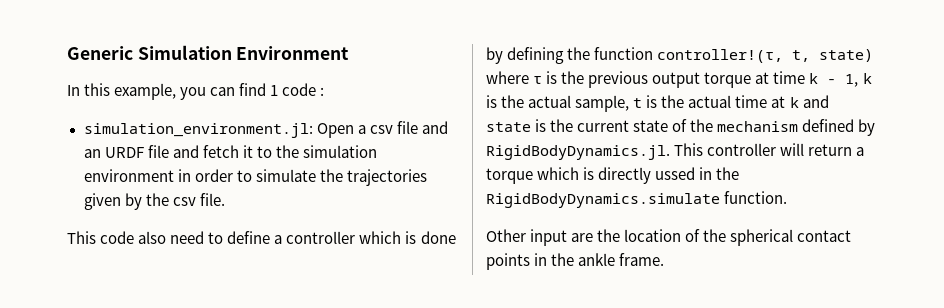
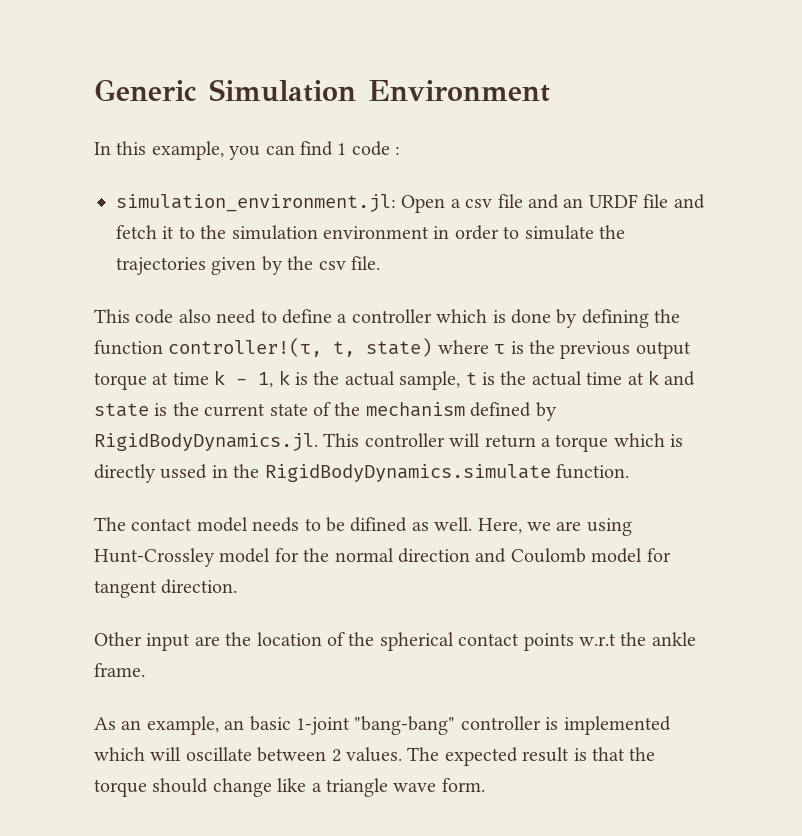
+ The contact model needs to be difined as well. Here, we are using Hunt-Crossley model for the normal direction and Coulomb model for tangent direction.
- Other input are the location of the spherical contact points in the ankle frame.
+ Other input are the location of the spherical contact points w.r.t the ankle frame.
+ As an example, an basic 1-joint "bang-bang" controller is implemented which will oscillate between 2 values. The expected result is that the torque should change like a triangle wave form.

